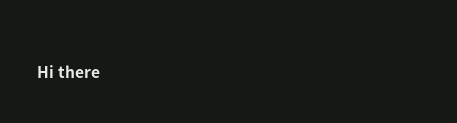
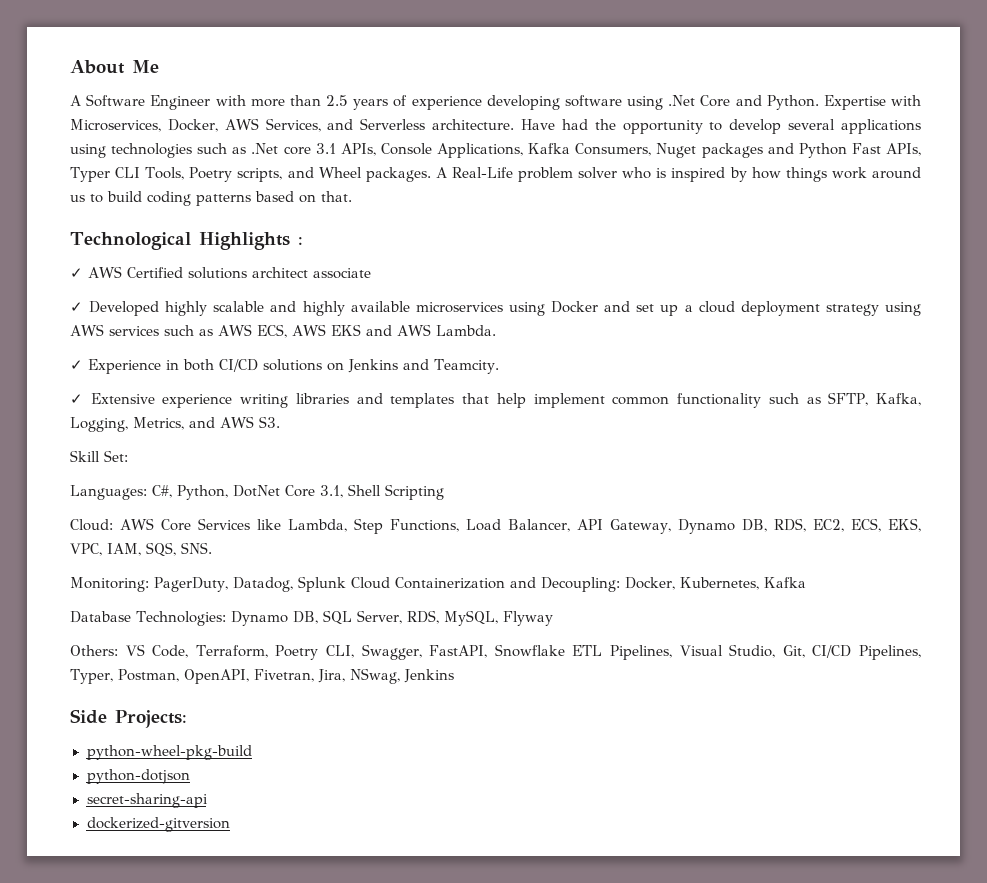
- Hi there
+ About Me
+ A Software Engineer with more than 2.5 years of experience developing software using .Net Core and Python. Expertise with Microservices, Docker, AWS Services, and Serverless architecture. Have had the opportunity to develop several applications using technologies such as .Net core 3.1 APIs, Console Applications, Kafka Consumers, Nuget packages and Python Fast APIs, Typer CLI Tools, Poetry scripts, and Wheel packages. A Real-Life problem solver who is inspired by how things work around us to build coding patterns based on that.
+ Technological Highlights :
+ ✓ AWS Certified solutions architect associate
+ ✓ Developed highly scalable and highly available microservices using Docker and set up a cloud deployment strategy using AWS services such as AWS ECS, AWS EKS and AWS Lambda.
+ ✓ Experience in both CI/CD solutions on Jenkins and Teamcity.
+ ✓ Extensive experience writing libraries and templates that help implement common functionality such as SFTP, Kafka, Logging, Metrics, and AWS S3.
+ Skill Set:
+ Languages: C#, Python, DotNet Core 3.1, Shell Scripting
+ Cloud: AWS Core Services like Lambda, Step Functions, Load Balancer, API Gateway, Dynamo DB, RDS, EC2, ECS, EKS, VPC, IAM, SQS, SNS.
+ Monitoring: PagerDuty, Datadog, Splunk Cloud Containerization and Decoupling: Docker, Kubernetes, Kafka
+ Database Technologies: Dynamo DB, SQL Server, RDS, MySQL, Flyway
+ Others: VS Code, Terraform, Poetry CLI, Swagger, FastAPI, Snowflake ETL Pipelines, Visual Studio, Git, CI/CD Pipelines, Typer, Postman, OpenAPI, Fivetran, Jira, NSwag, Jenkins
+ Side Projects:
+ python-wheel-pkg-build
+ python-dotjson
+ secret-sharing-api
+ dockerized-gitversion

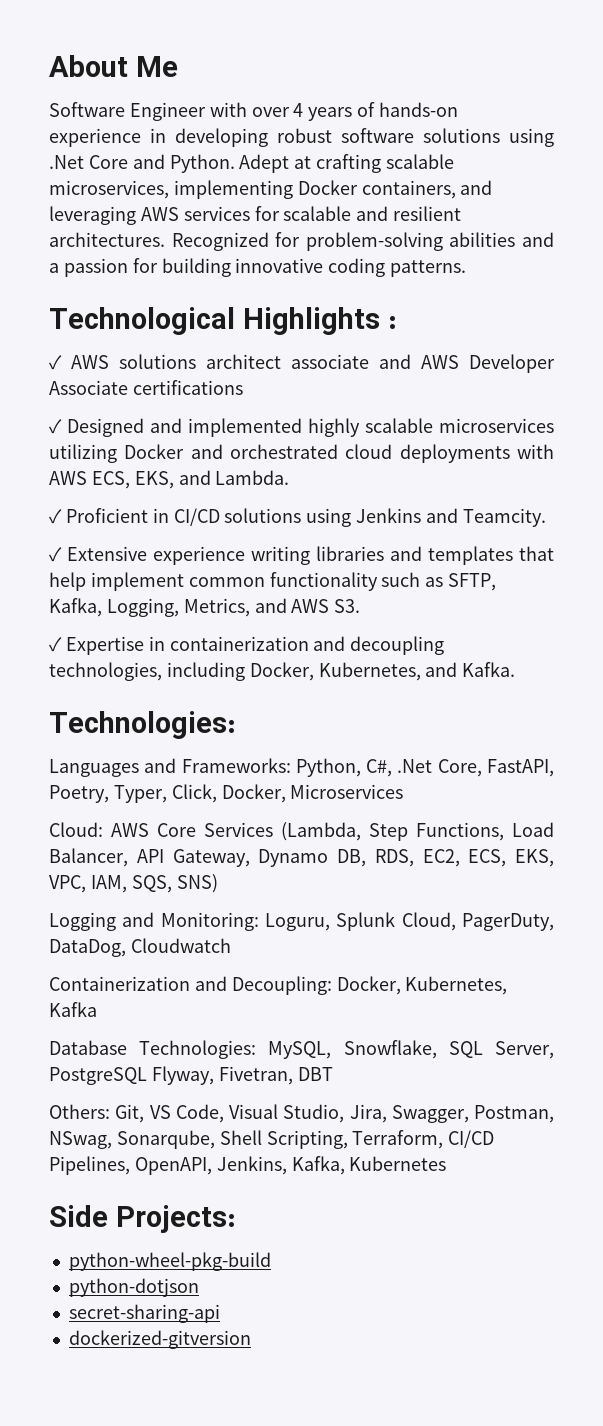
- A Software Engineer with more than 2.5 years of experience developing software using .Net Core and Python.
+ Software Engineer with over 4 years of hands-on experience in developing robust software solutions using .Net Core and Python.
- Expertise with Microservices, Docker, AWS Services, and Serverless architecture. Have had the opportunity to develop several applications using technologies such as .Net core 3.1 APIs, Console Applications, Kafka Consumers, Nuget packages and Python Fast APIs, Typer CLI Tools, Poetry scripts, and Wheel packages. A Real-Life problem solver who is inspired by how things work around us to build coding patterns based on that.
+ Adept at crafting scalable microservices, implementing Docker containers, and leveraging AWS services for scalable and resilient architectures. Recognized for problem-solving abilities and a passion for building innovative coding patterns.
- ✓ AWS Certified solutions architect associate
- ✓ Developed highly scalable and highly available microservices using Docker and set up a cloud deployment strategy using AWS services such as AWS ECS, AWS EKS and AWS Lambda.
+ ✓ AWS solutions architect associate and AWS Developer Associate certifications
+ ✓ Designed and implemented highly scalable microservices utilizing Docker and orchestrated cloud deployments with AWS ECS, EKS, and Lambda.
- ✓ Experience in both CI/CD solutions on Jenkins and Teamcity.
+ ✓ Proficient in CI/CD solutions using Jenkins and Teamcity.
- Skill Set:
- Languages: C#, Python, DotNet Core 3.1, Shell Scripting
+ ✓ Expertise in containerization and decoupling technologies, including Docker, Kubernetes, and Kafka.
+ Technologies:
+ Languages and Frameworks: Python, C#, .Net Core, FastAPI, Poetry, Typer, Click, Docker, Microservices
- Cloud: AWS Core Services like Lambda, Step Functions, Load Balancer, API Gateway, Dynamo DB, RDS, EC2, ECS, EKS, VPC, IAM, SQS, SNS.
- Monitoring: PagerDuty, Datadog, Splunk Cloud Containerization and Decoupling: Docker, Kubernetes, Kafka
+ Cloud: AWS Core Services (Lambda, Step Functions, Load Balancer, API Gateway, Dynamo DB, RDS, EC2, ECS, EKS, VPC, IAM, SQS, SNS)
+ Logging and Monitoring: Loguru, Splunk Cloud, PagerDuty, DataDog, Cloudwatch
+ Containerization and Decoupling: Docker, Kubernetes, Kafka
- Database Technologies: Dynamo DB, SQL Server, RDS, MySQL, Flyway
+ Database Technologies: MySQL, Snowflake, SQL Server, PostgreSQL Flyway, Fivetran, DBT
- Others: VS Code, Terraform, Poetry CLI, Swagger, FastAPI, Snowflake ETL Pipelines, Visual Studio, Git, CI/CD Pipelines, Typer, Postman, OpenAPI, Fivetran, Jira, NSwag, Jenkins
+ Others: Git, VS Code, Visual Studio, Jira, Swagger, Postman, NSwag, Sonarqube, Shell Scripting, Terraform, CI/CD Pipelines, OpenAPI, Jenkins, Kafka, Kubernetes

